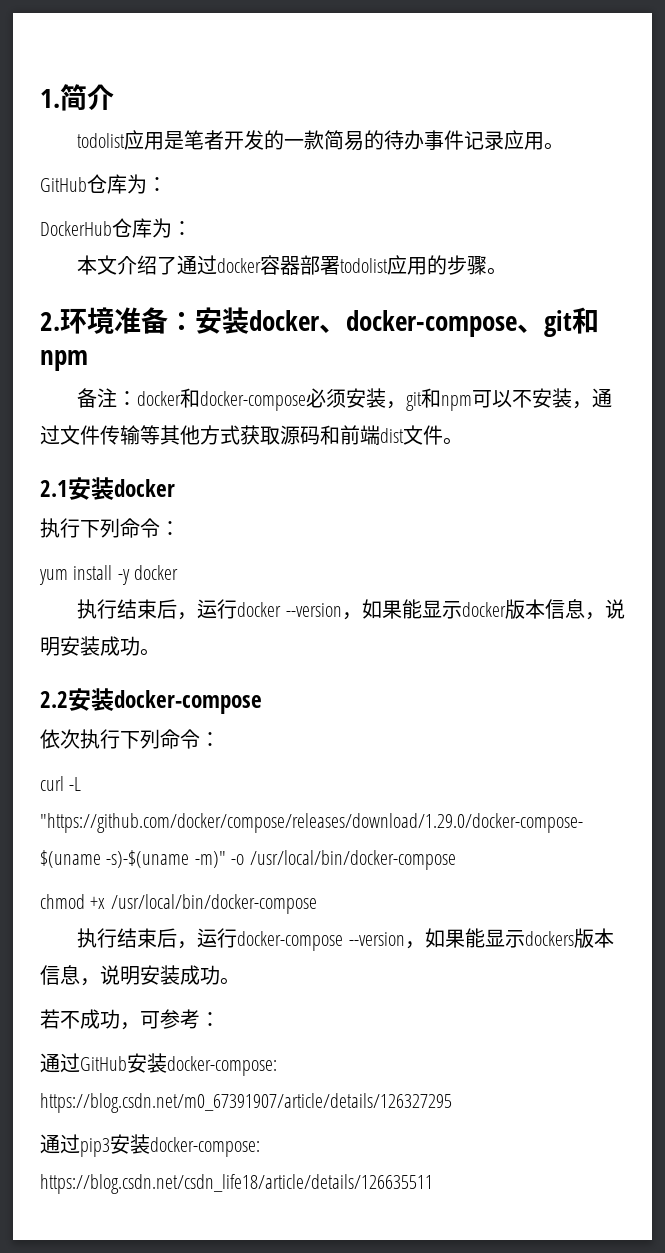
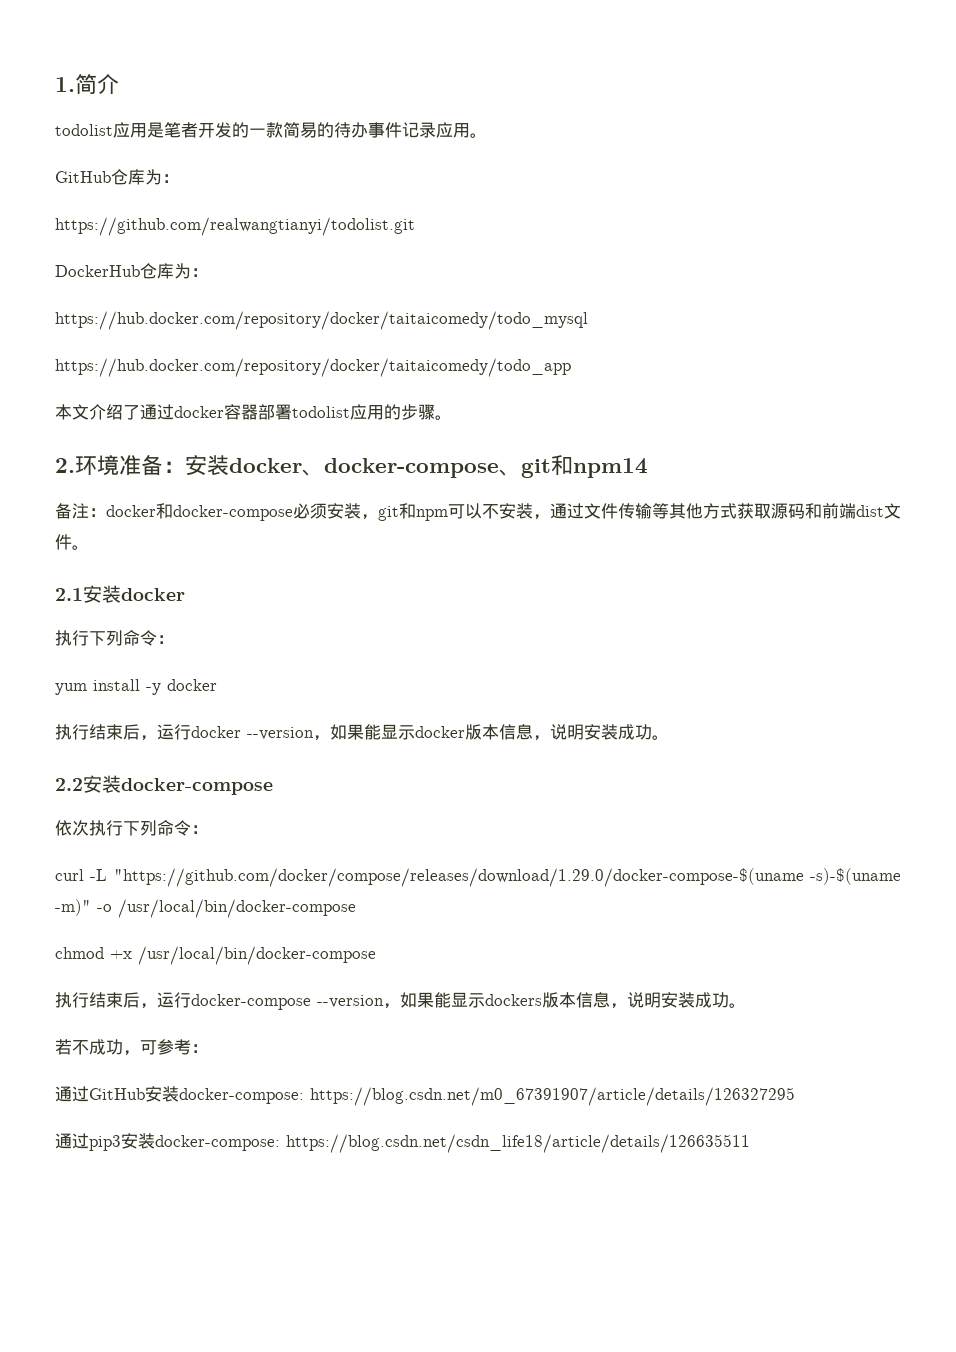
+ https://github.com/realwangtianyi/todolist.git
+ https://hub.docker.com/repository/docker/taitaicomedy/todo_mysql
+ https://hub.docker.com/repository/docker/taitaicomedy/todo_app
- 2.环境准备：安装docker、docker-compose、git和npm
+ 2.环境准备：安装docker、docker-compose、git和npm14

